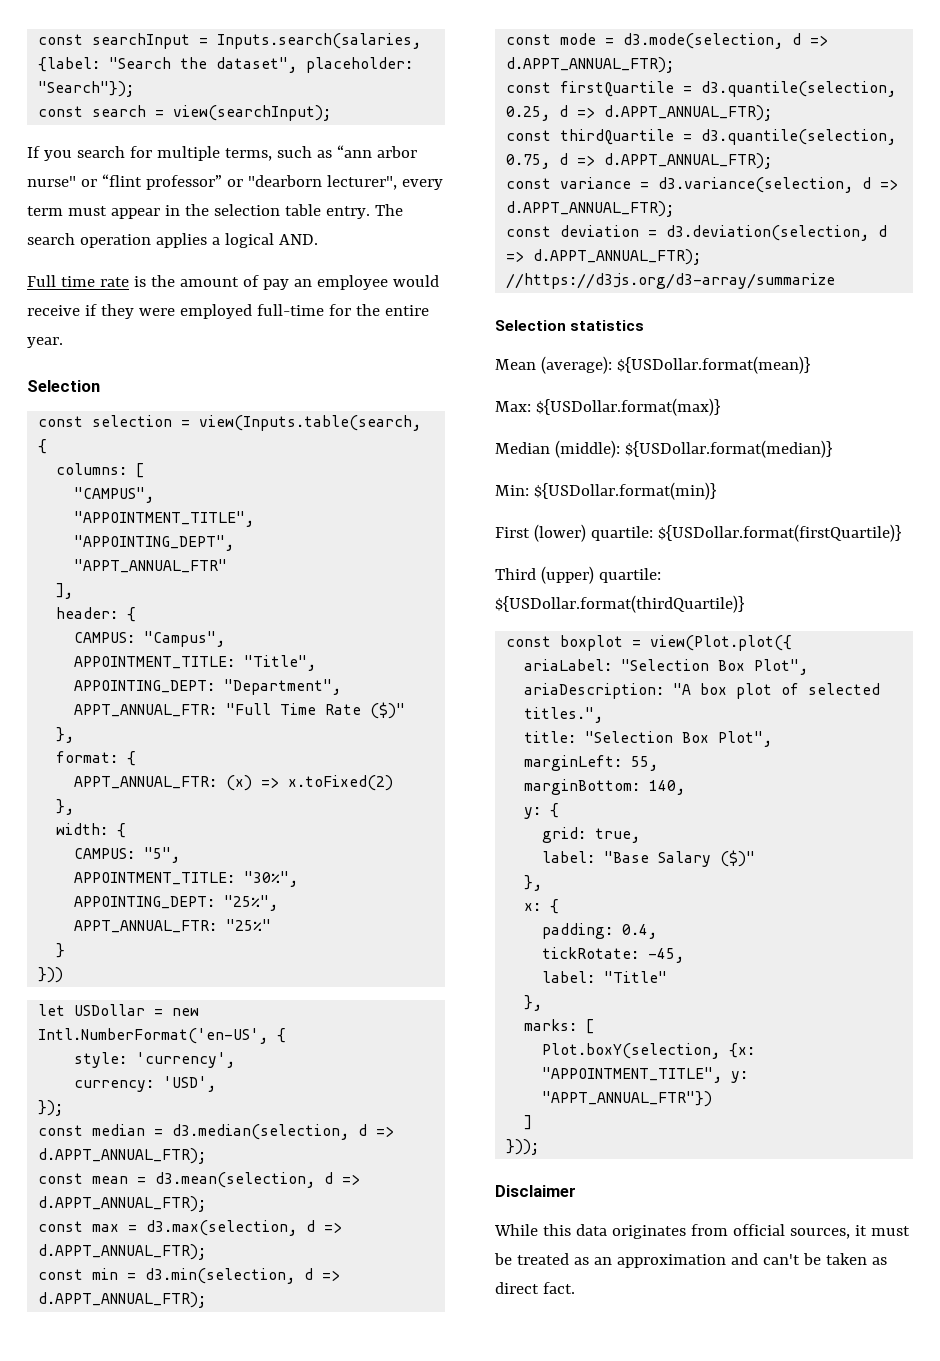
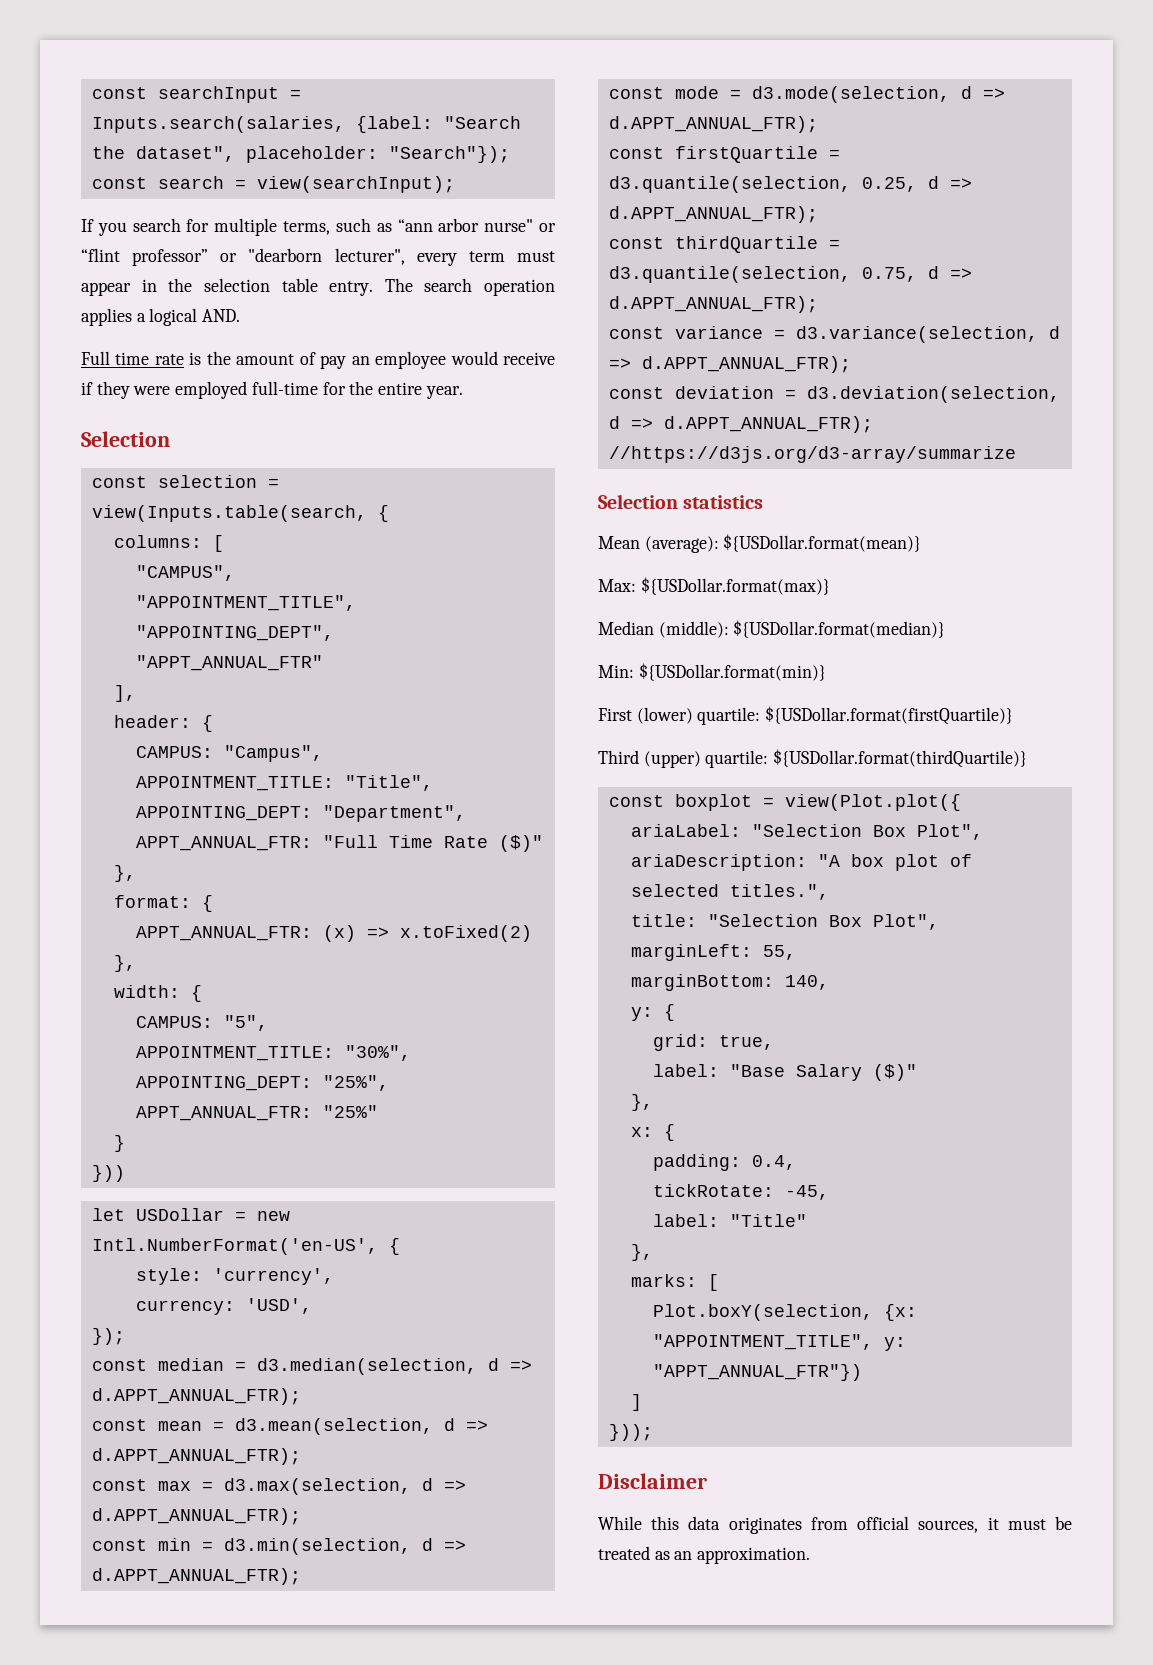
- While this data originates from official sources, it must be treated as an approximation and can't be taken as direct fact.
+ While this data originates from official sources, it must be treated as an approximation.

